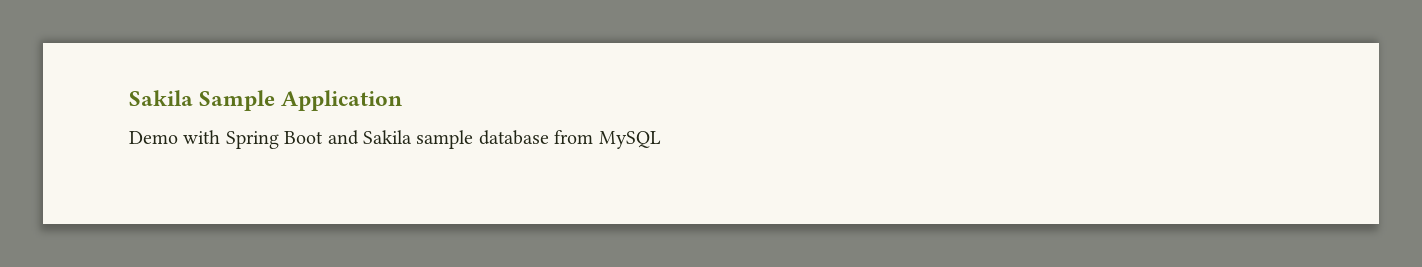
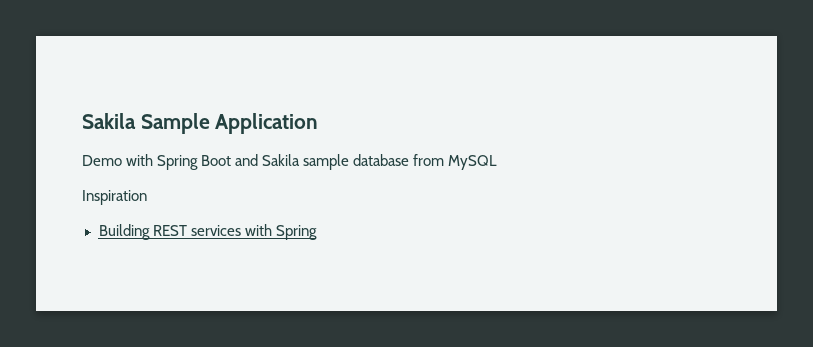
+ Inspiration
+ Building REST services with Spring

